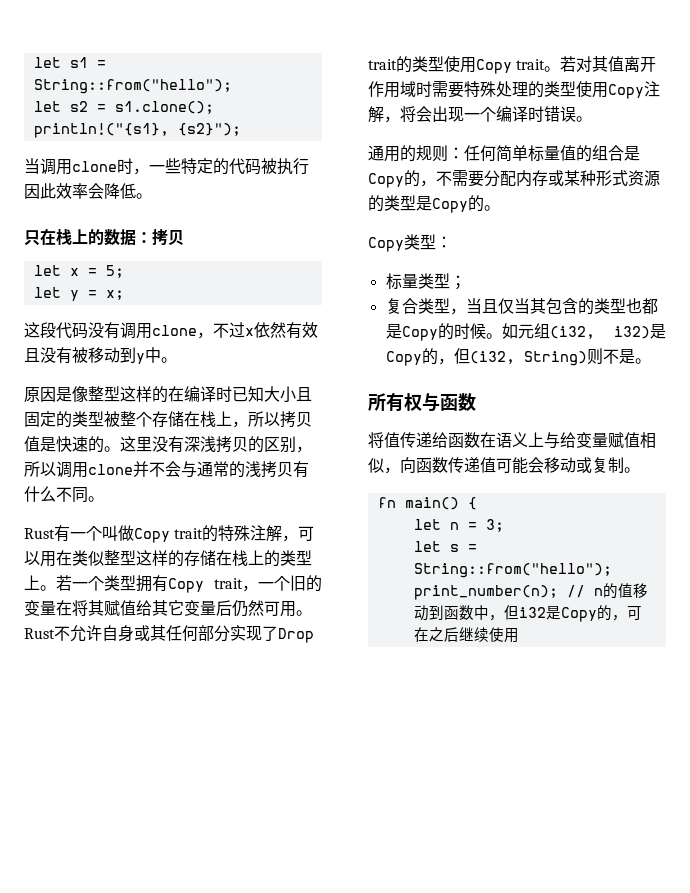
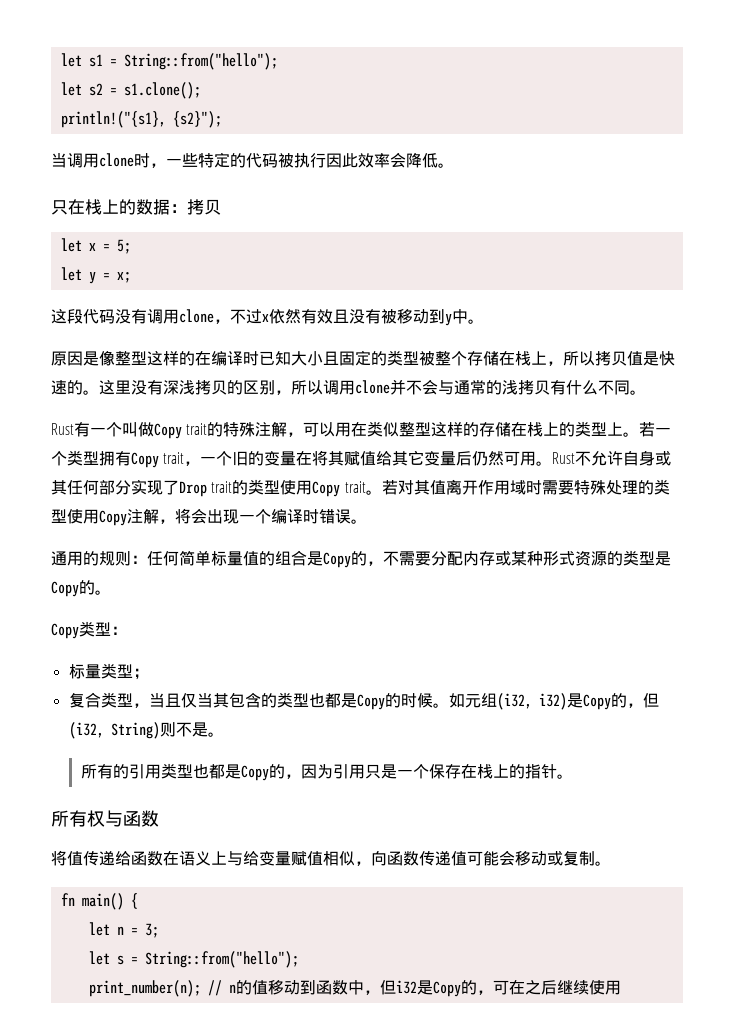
+ 所有的引用类型也都是Copy的，因为引用只是一个保存在栈上的指针。

